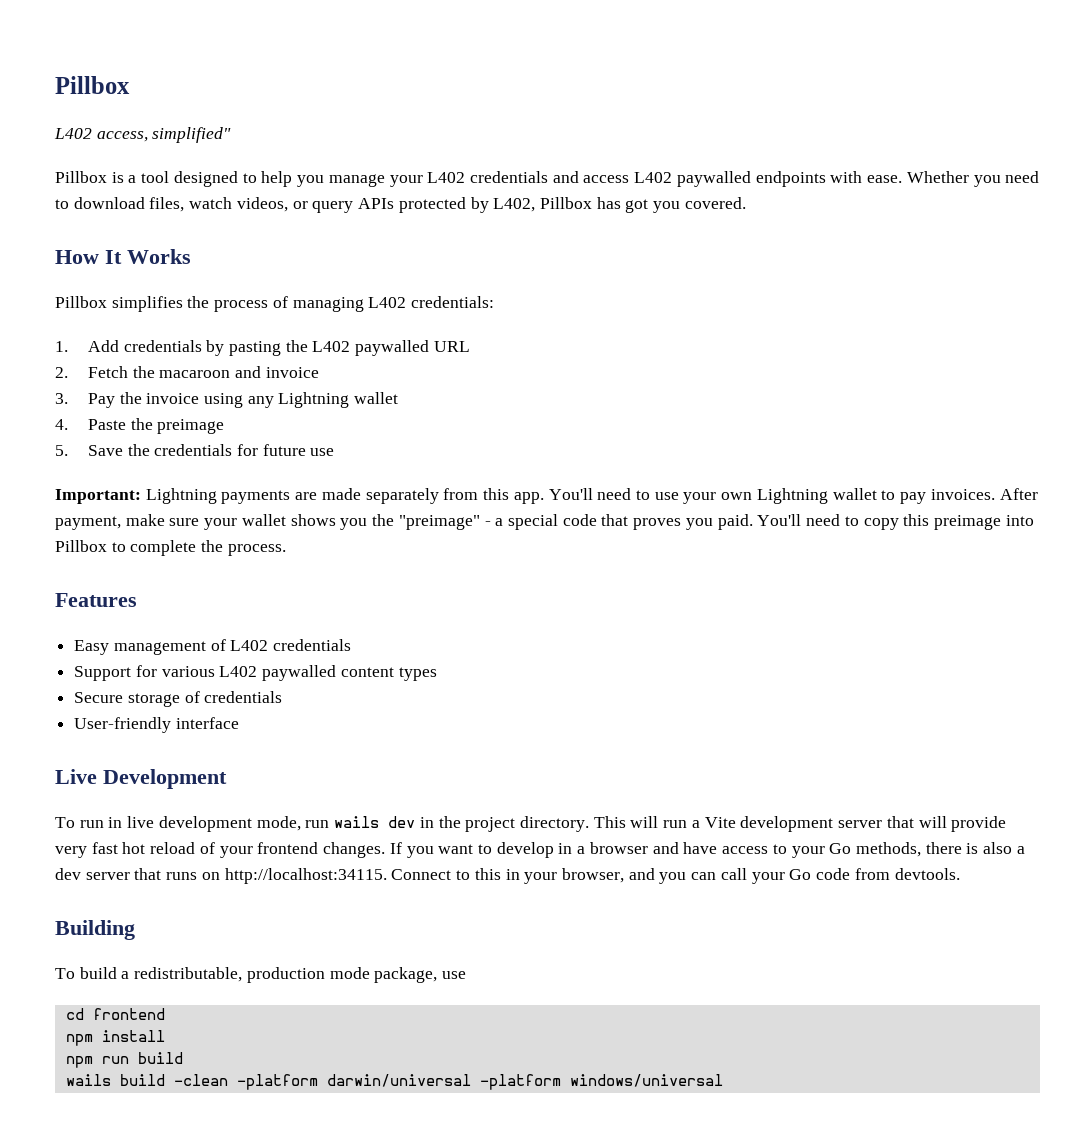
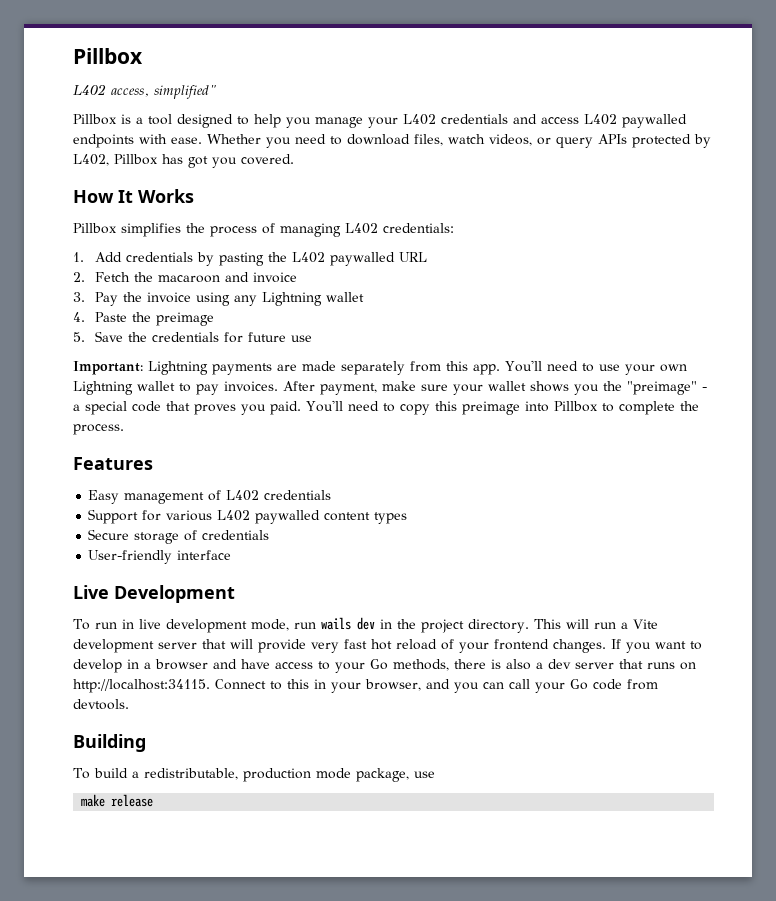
- cd frontend
- npm install
- npm run build
- wails build -clean -platform darwin/universal -platform windows/universal
+ make release

